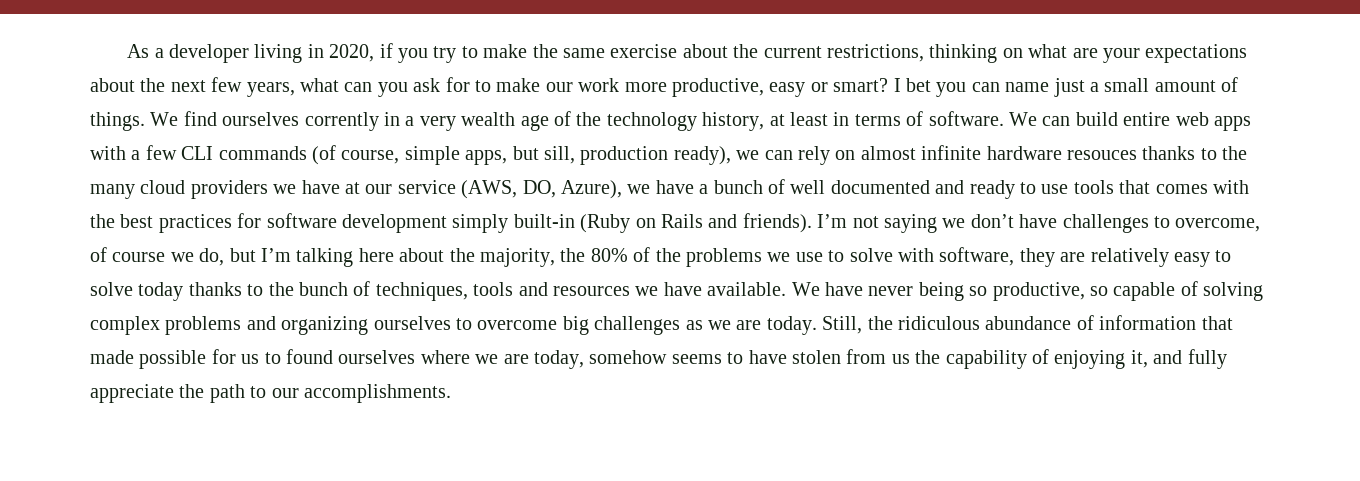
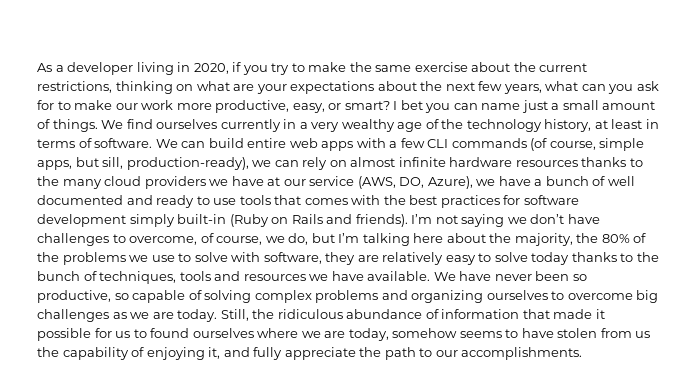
- As a developer living in 2020, if you try to make the same exercise about the current restrictions, thinking on what are your expectations about the next few years, what can you ask for to make our work more productive, easy or smart?
+ As a developer living in 2020, if you try to make the same exercise about the current restrictions, thinking on what are your expectations about the next few years, what can you ask for to make our work more productive, easy, or smart?
- We find ourselves corrently in a very wealth age of the technology history, at least in terms of software.
+ We find ourselves currently in a very wealthy age of the technology history, at least in terms of software.
- We can build entire web apps with a few CLI commands (of course, simple apps, but sill, production ready), we can rely on almost infinite hardware resouces thanks to the many cloud providers we have at our service (AWS, DO, Azure), we have a bunch of well documented and ready to use tools that comes with the best practices for software development simply built-in (Ruby on Rails and friends).
+ We can build entire web apps with a few CLI commands (of course, simple apps, but sill, production-ready), we can rely on almost infinite hardware resources thanks to the many cloud providers we have at our service (AWS, DO, Azure), we have a bunch of well documented and ready to use tools that comes with the best practices for software development simply built-in (Ruby on Rails and friends).
- I’m not saying we don’t have challenges to overcome, of course we do, but I’m talking here about the majority, the 80% of the problems we use to solve with software, they are relatively easy to solve today thanks to the bunch of techniques, tools and resources we have available.
+ I’m not saying we don’t have challenges to overcome, of course, we do, but I’m talking here about the majority, the 80% of the problems we use to solve with software, they are relatively easy to solve today thanks to the bunch of techniques, tools and resources we have available.
- We have never being so productive, so capable of solving complex problems and organizing ourselves to overcome big challenges as we are today.
+ We have never been so productive, so capable of solving complex problems and organizing ourselves to overcome big challenges as we are today.
- Still, the ridiculous abundance of information that made possible for us to found ourselves where we are today, somehow seems to have stolen from us the capability of enjoying it, and fully appreciate the path to our accomplishments.
+ Still, the ridiculous abundance of information that made it possible for us to found ourselves where we are today, somehow seems to have stolen from us the capability of enjoying it, and fully appreciate the path to our accomplishments.

